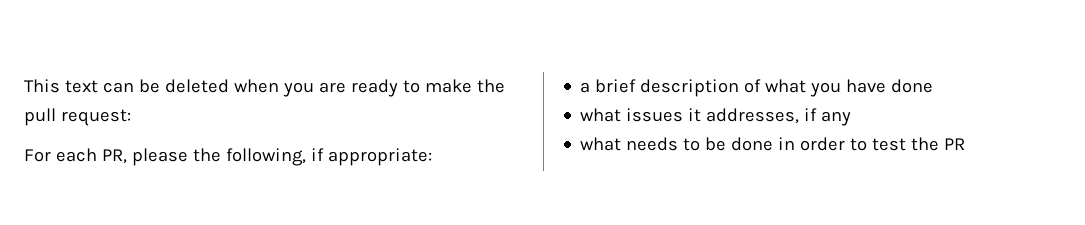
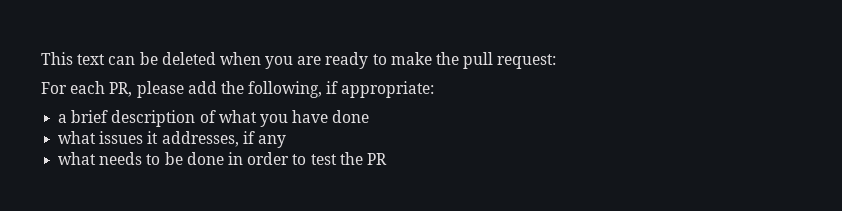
- For each PR, please the following, if appropriate:
+ For each PR, please add the following, if appropriate:

